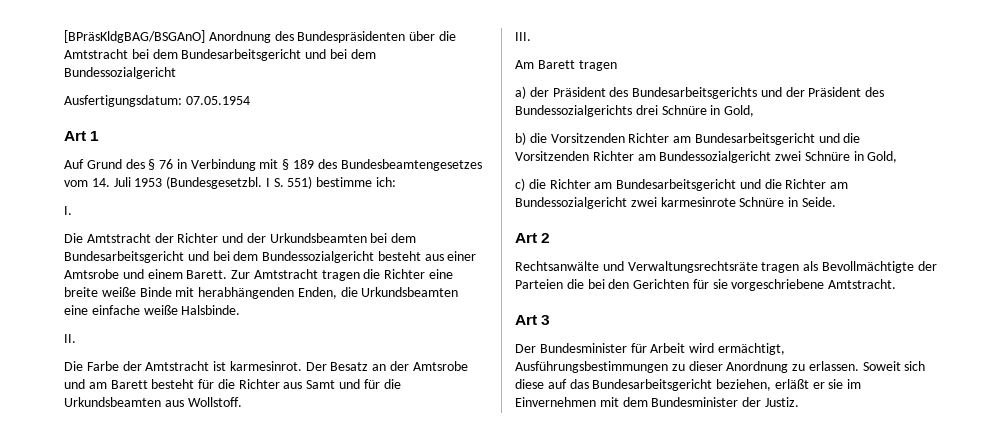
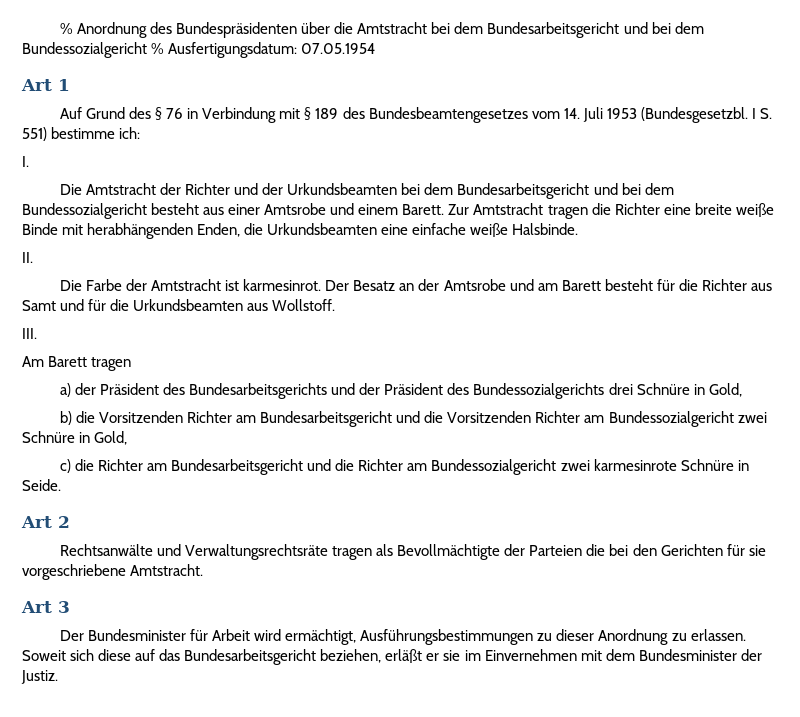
- [BPräsKldgBAG/BSGAnO] Anordnung des Bundespräsidenten über die Amtstracht bei dem Bundesarbeitsgericht und bei dem Bundessozialgericht
- Ausfertigungsdatum: 07.05.1954
+ % Anordnung des Bundespräsidenten über die Amtstracht bei dem Bundesarbeitsgericht und bei dem Bundessozialgericht % Ausfertigungsdatum: 07.05.1954

